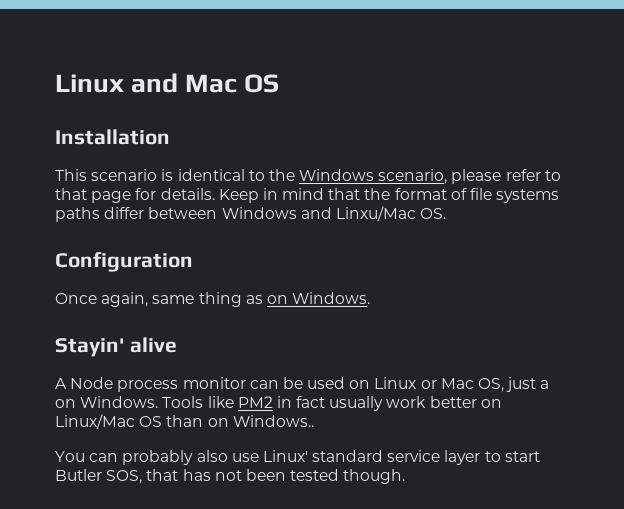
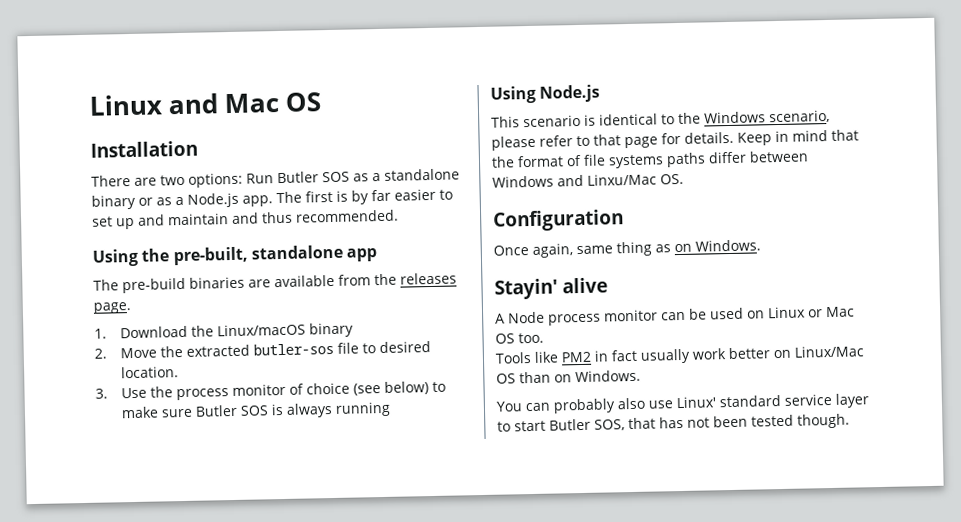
+ There are two options: Run Butler SOS as a standalone binary or as a Node.js app. The first is by far easier to set up and maintain and thus recommended.
+ Using the pre-built, standalone app
+ The pre-build binaries are available from the releases page.
+ 1. Download the Linux/macOS binary
+ 2. Move the extracted butler-sos file to desired location.
+ 3. Use the process monitor of choice (see below) to make sure Butler SOS is always running
+ Using Node.js
- A Node process monitor can be used on Linux or Mac OS, just a on Windows. Tools like PM2 in fact usually work better on Linux/Mac OS than on Windows..
+ A Node process monitor can be used on Linux or Mac OS too.
+ Tools like PM2 in fact usually work better on Linux/Mac OS than on Windows.

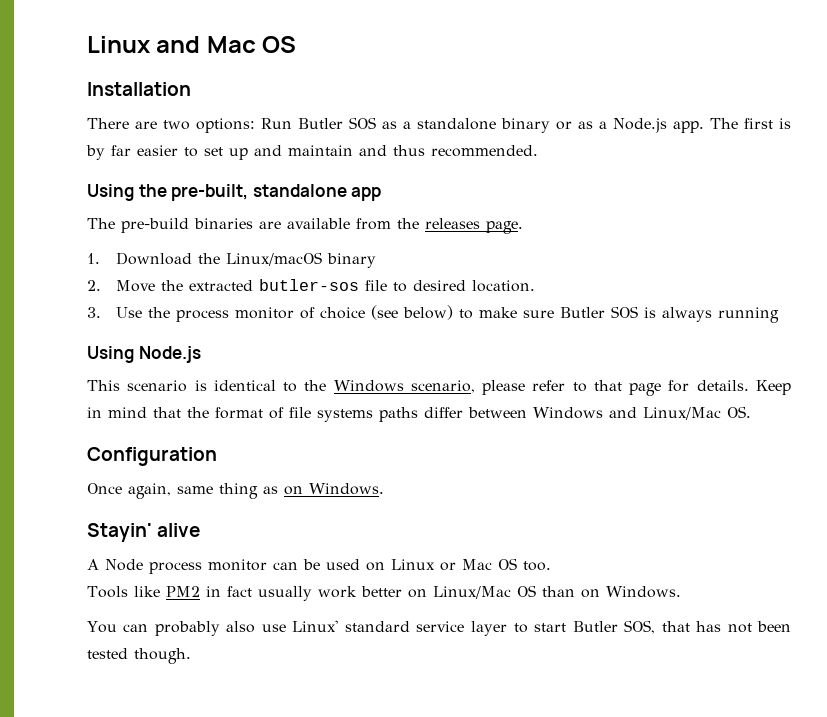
- Keep in mind that the format of file systems paths differ between Windows and Linxu/Mac OS.
+ Keep in mind that the format of file systems paths differ between Windows and Linux/Mac OS.

